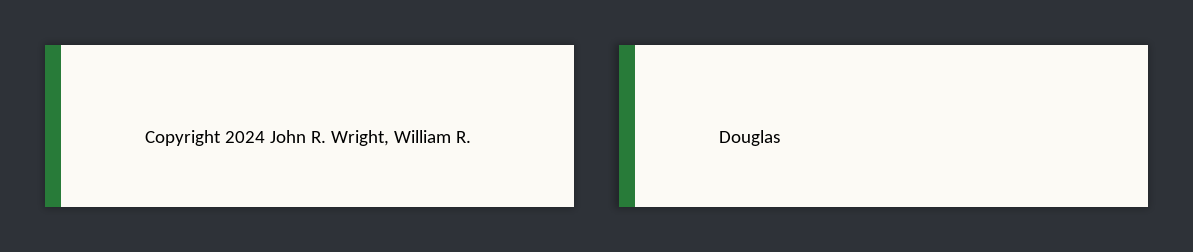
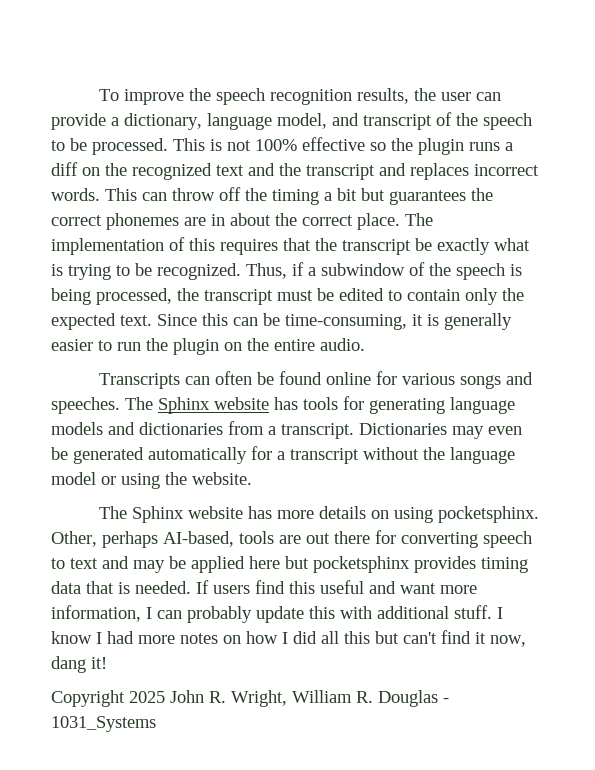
- Copyright 2024 John R. Wright, William R. Douglas
+ To improve the speech recognition results, the user can provide a dictionary, language model, and transcript of the speech to be processed. This is not 100% effective so the plugin runs a diff on the recognized text and the transcript and replaces incorrect words. This can throw off the timing a bit but guarantees the correct phonemes are in about the correct place. The implementation of this requires that the transcript be exactly what is trying to be recognized. Thus, if a subwindow of the speech is being processed, the transcript must be edited to contain only the expected text. Since this can be time-consuming, it is generally easier to run the plugin on the entire audio.
+ Transcripts can often be found online for various songs and speeches. The Sphinx website has tools for generating language models and dictionaries from a transcript. Dictionaries may even be generated automatically for a transcript without the language model or using the website.
+ The Sphinx website has more details on using pocketsphinx. Other, perhaps AI-based, tools are out there for converting speech to text and may be applied here but pocketsphinx provides timing data that is needed. If users find this useful and want more information, I can probably update this with additional stuff. I know I had more notes on how I did all this but can't find it now, dang it!
+ Copyright 2025 John R. Wright, William R. Douglas - 1031_Systems

